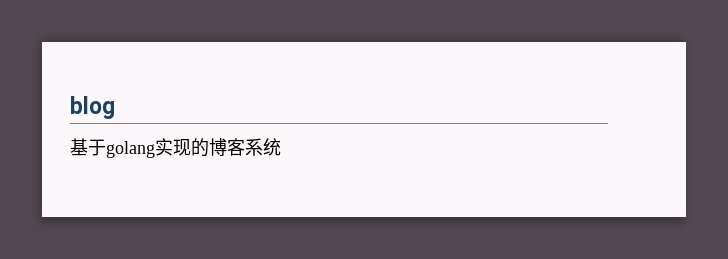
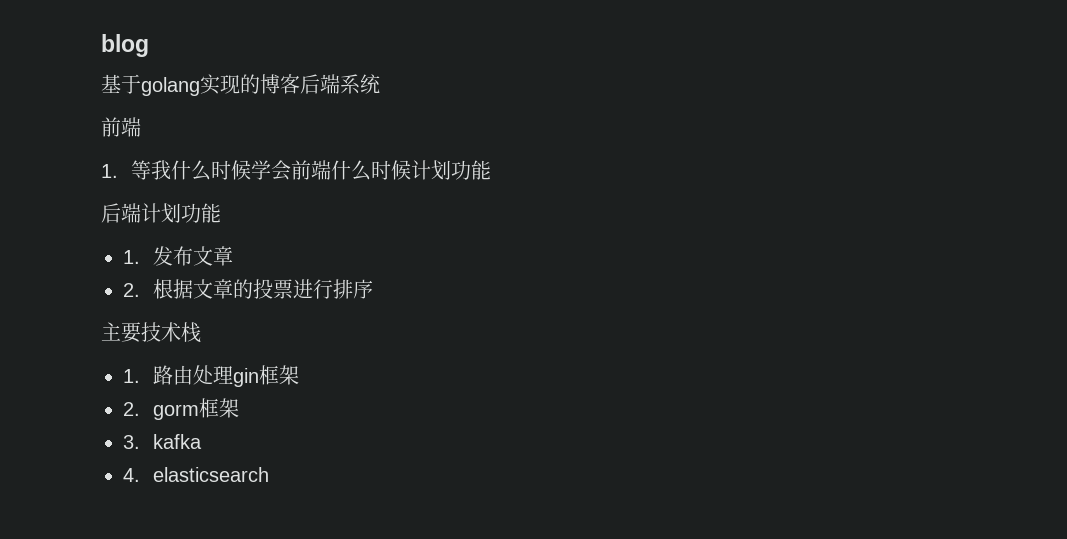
- 基于golang实现的博客系统
+ 基于golang实现的博客后端系统
+ 前端
+ 1.等我什么时候学会前端什么时候计划功能
+ 后端计划功能
+ 1.发布文章
+ 2.根据文章的投票进行排序
+ 主要技术栈
+ 1.路由处理gin框架
+ 2. gorm框架
+ 3. kafka
+ 4. elasticsearch

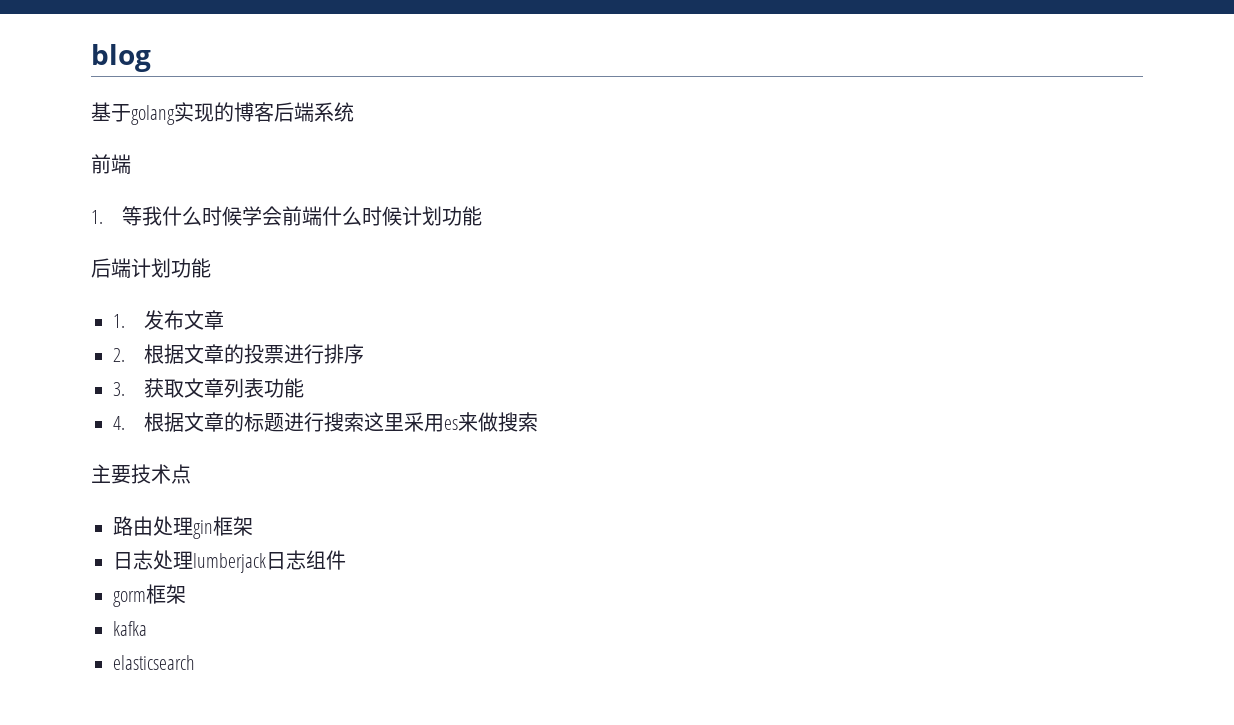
+ 3.获取文章列表功能
+ 4.根据文章的标题进行搜索这里采用es来做搜索
- 主要技术栈
- 1.路由处理gin框架
+ 主要技术点
+ 路由处理gin框架
- 2. gorm框架
+ 日志处理lumberjack日志组件
+ gorm框架
- 3. kafka
+ kafka
- 4. elasticsearch
+ elasticsearch

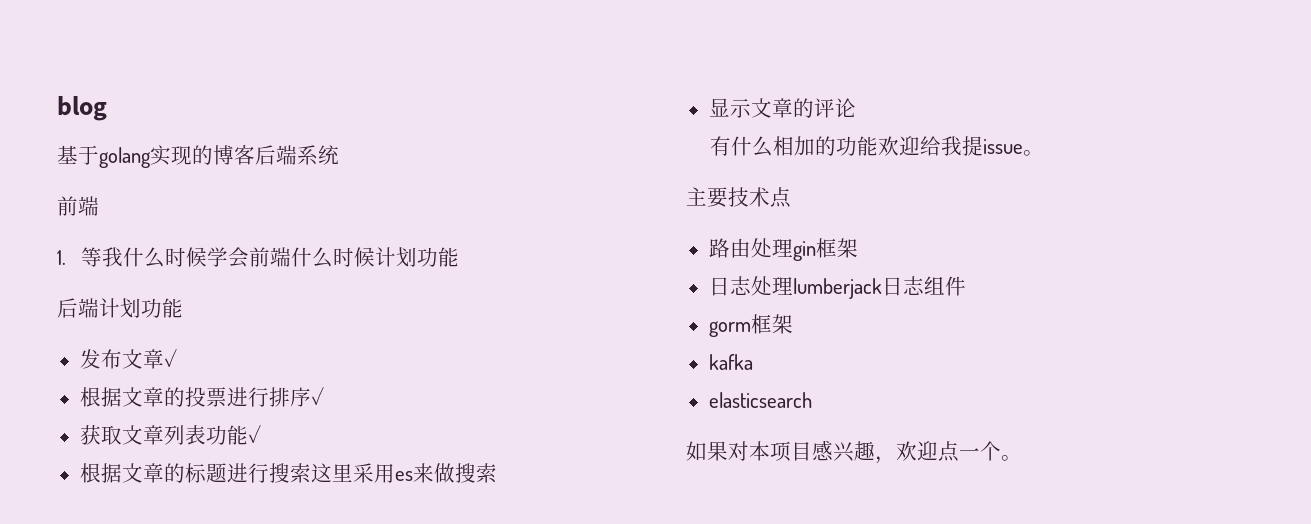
- 1.发布文章
- 2.根据文章的投票进行排序
- 3.获取文章列表功能
- 4.根据文章的标题进行搜索这里采用es来做搜索
+ 发布文章✓
+ 根据文章的投票进行排序✓
+ 获取文章列表功能✓
+ 根据文章的标题进行搜索这里采用es来做搜索
+ 显示文章的评论
+ 有什么相加的功能欢迎给我提issue。
+ 如果对本项目感兴趣，欢迎点一个。

